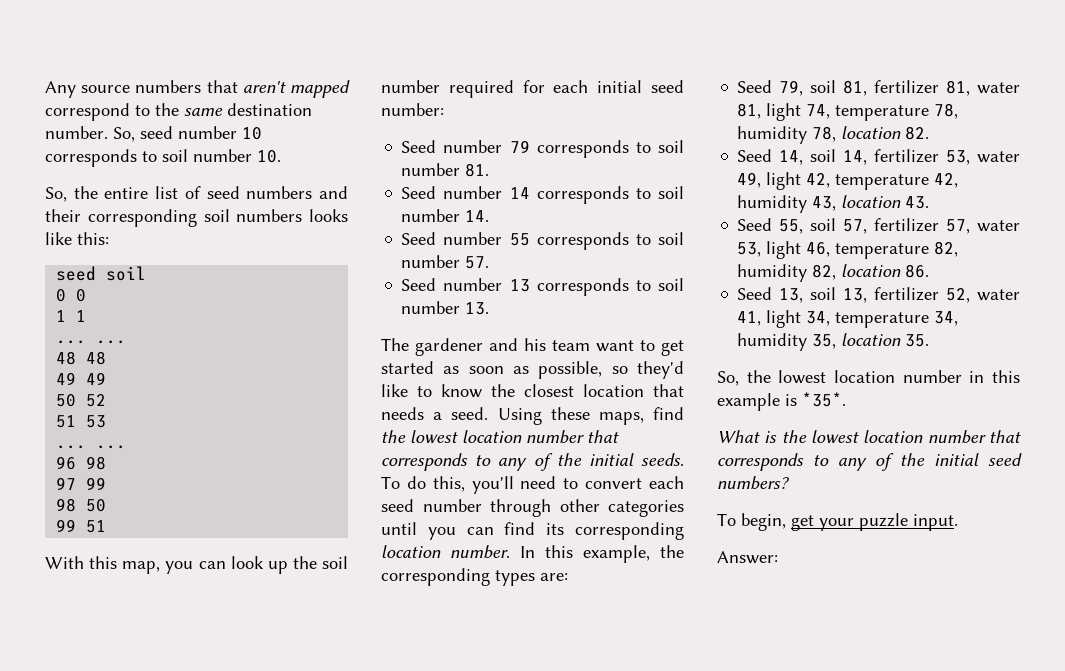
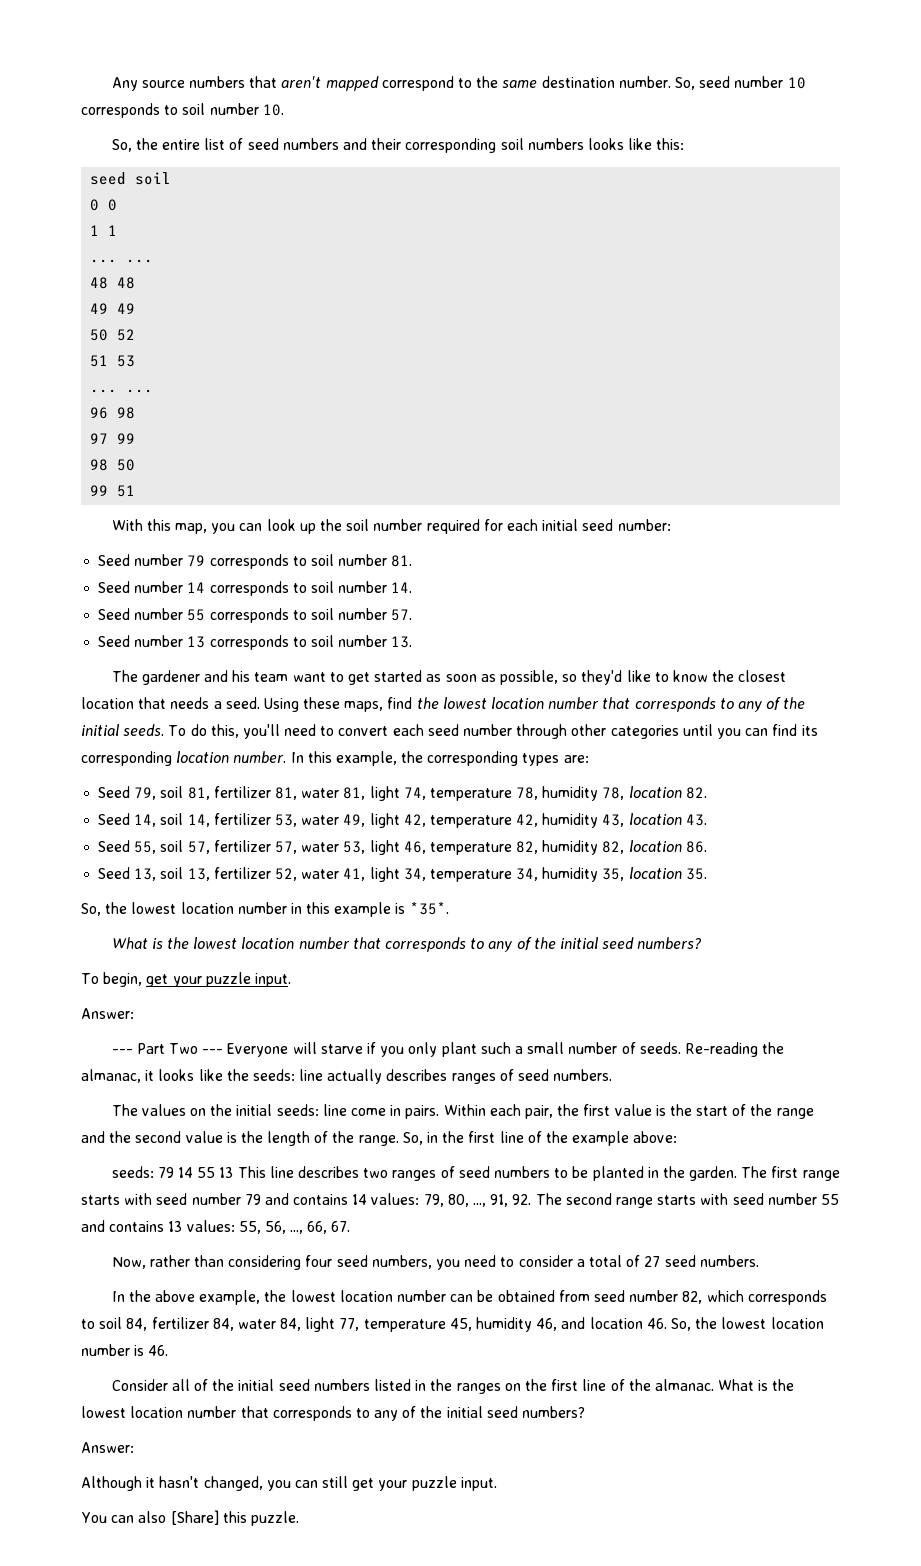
+ --- Part Two --- Everyone will starve if you only plant such a small number of seeds. Re-reading the almanac, it looks like the seeds: line actually describes ranges of seed numbers.
+ The values on the initial seeds: line come in pairs. Within each pair, the first value is the start of the range and the second value is the length of the range. So, in the first line of the example above:
+ seeds: 79 14 55 13 This line describes two ranges of seed numbers to be planted in the garden. The first range starts with seed number 79 and contains 14 values: 79, 80, ..., 91, 92. The second range starts with seed number 55 and contains 13 values: 55, 56, ..., 66, 67.
+ Now, rather than considering four seed numbers, you need to consider a total of 27 seed numbers.
+ In the above example, the lowest location number can be obtained from seed number 82, which corresponds to soil 84, fertilizer 84, water 84, light 77, temperature 45, humidity 46, and location 46. So, the lowest location number is 46.
+ Consider all of the initial seed numbers listed in the ranges on the first line of the almanac. What is the lowest location number that corresponds to any of the initial seed numbers?
+ Answer:
+ Although it hasn't changed, you can still get your puzzle input.
+ You can also [Share] this puzzle.

